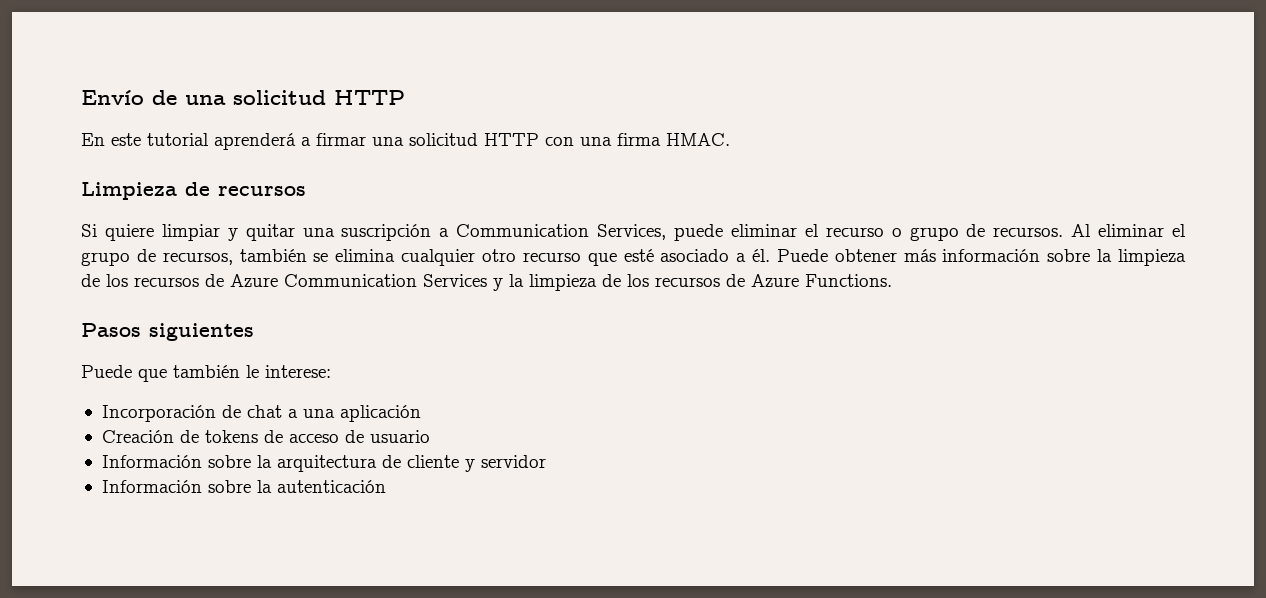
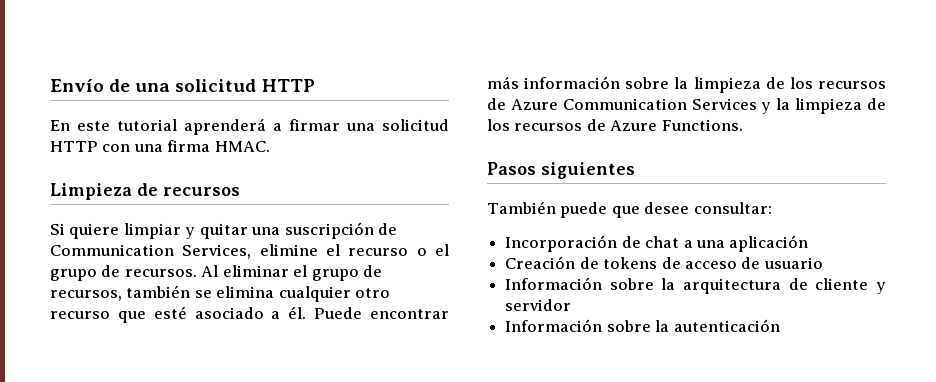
- Si quiere limpiar y quitar una suscripción a Communication Services, puede eliminar el recurso o grupo de recursos.
+ Si quiere limpiar y quitar una suscripción de Communication Services, elimine el recurso o el grupo de recursos.
- Puede obtener más información sobre la limpieza de los recursos de Azure Communication Services y la limpieza de los recursos de Azure Functions.
+ Puede encontrar más información sobre la limpieza de los recursos de Azure Communication Services y la limpieza de los recursos de Azure Functions.
- Puede que también le interese:
+ También puede que desee consultar:

